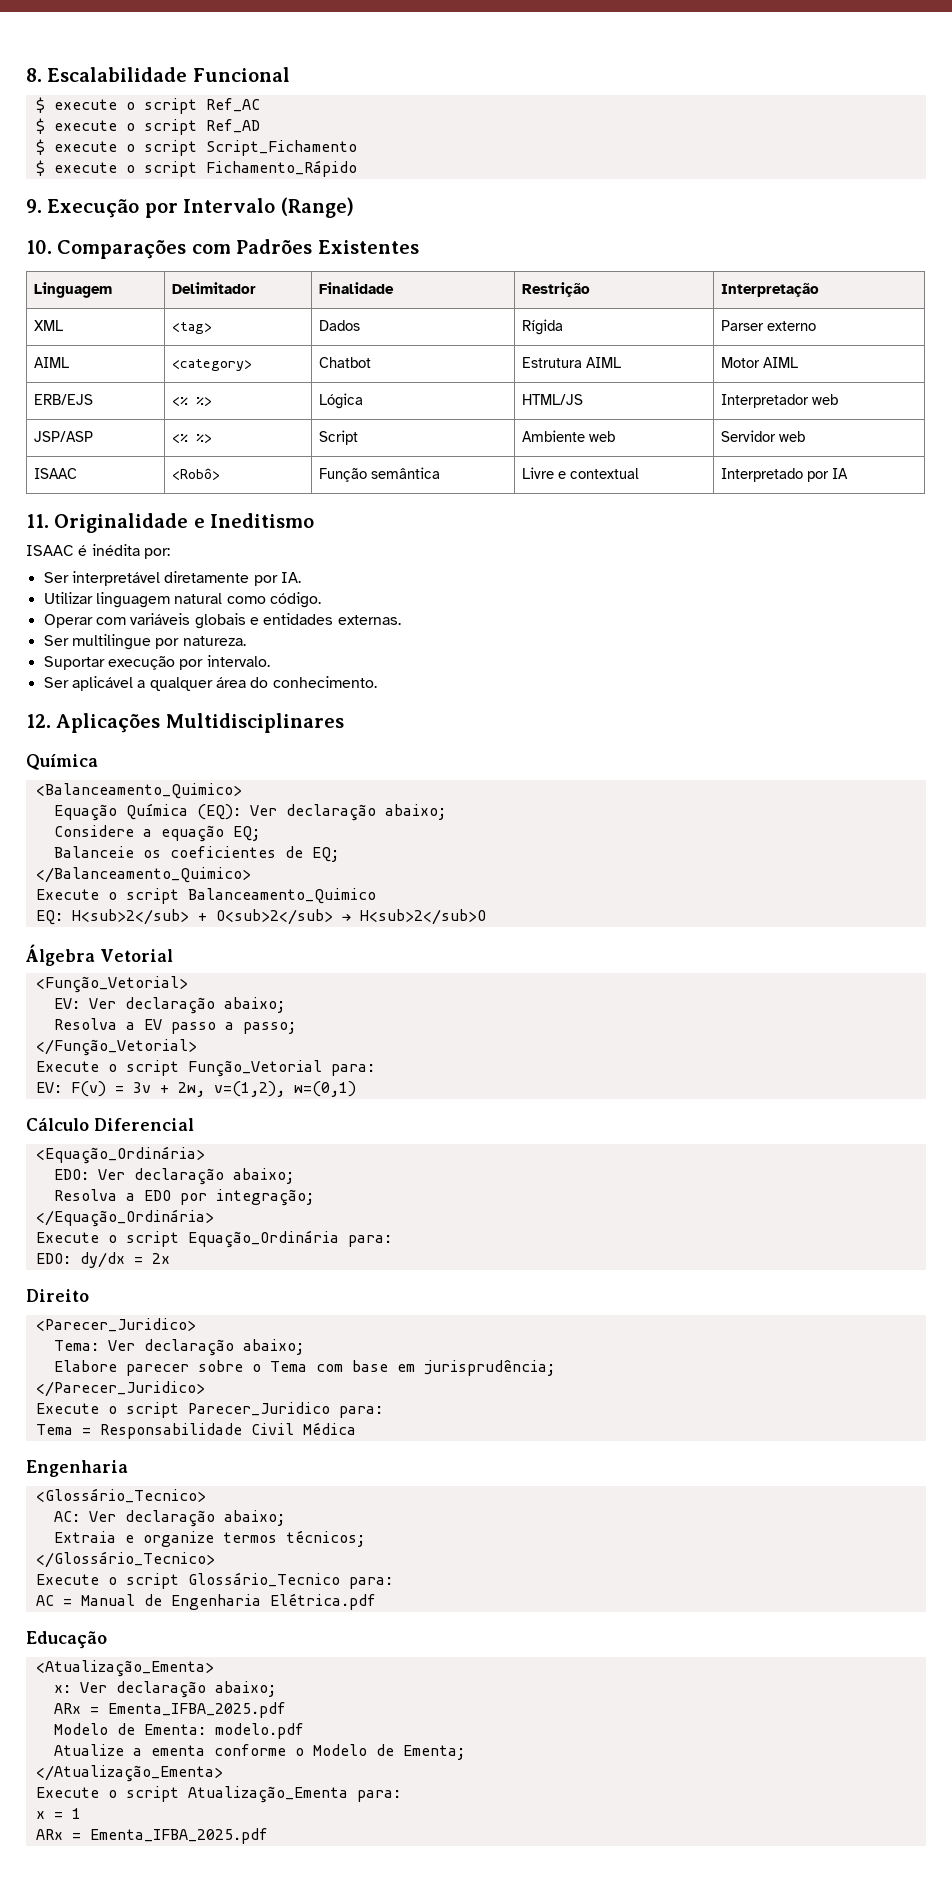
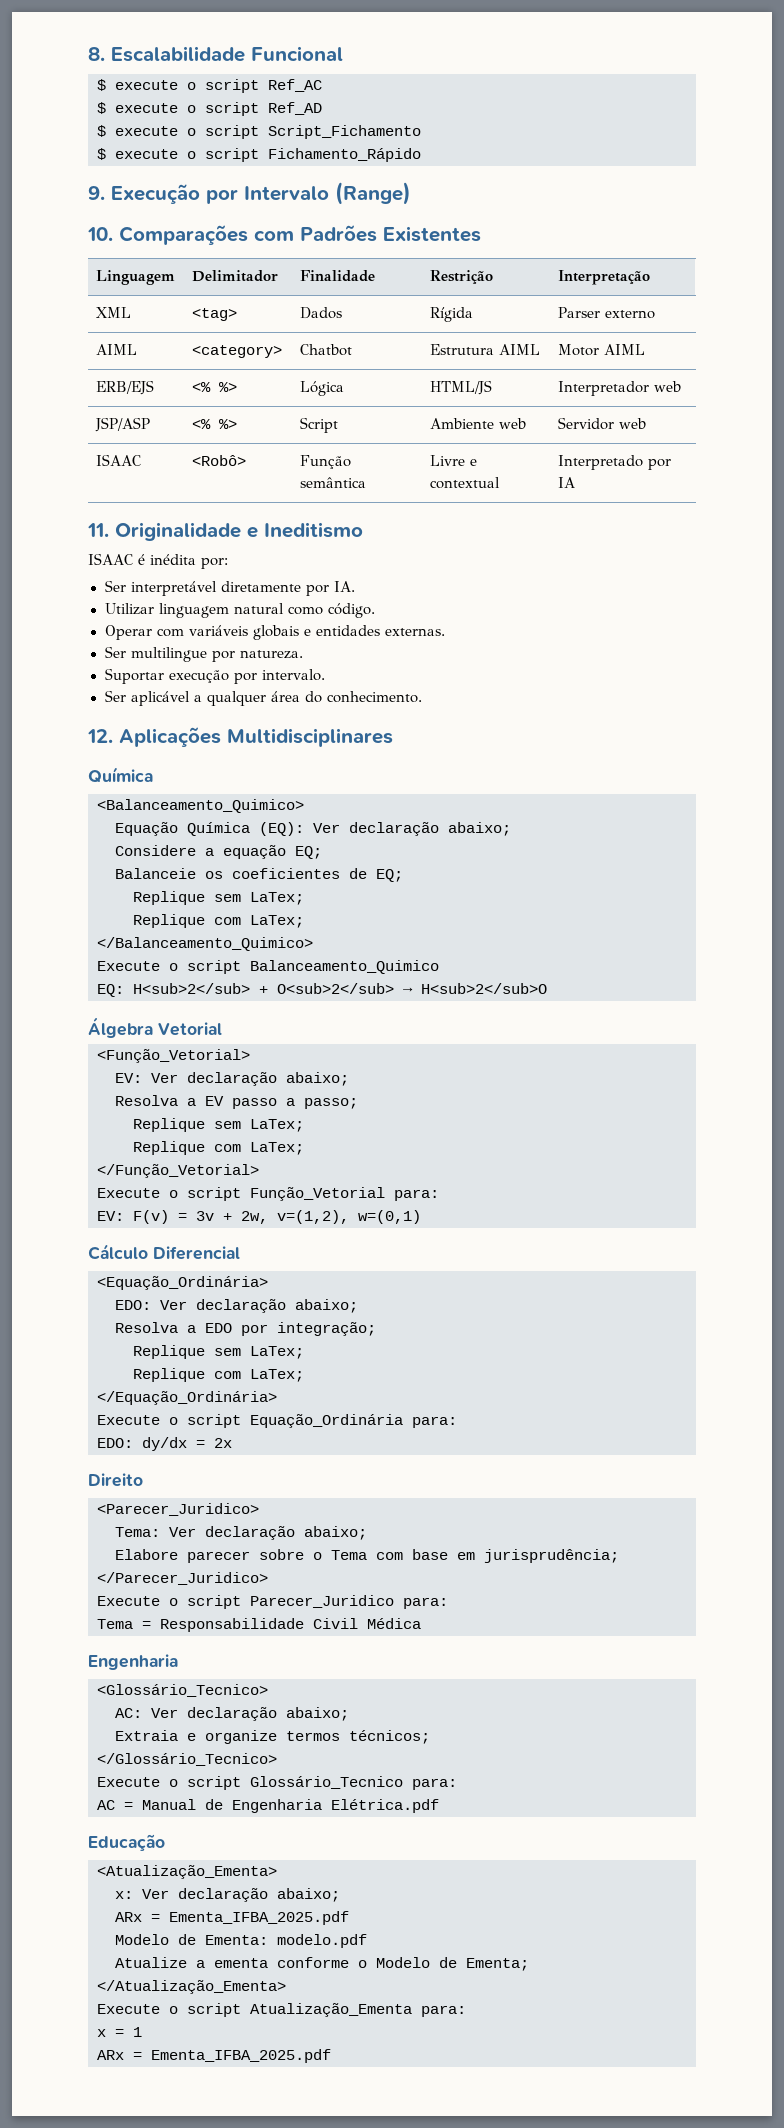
  Balanceie os coeficientes de EQ;
+ Replique sem LaTex;
+ Replique com LaTex;
  Resolva a EV passo a passo;
+ Replique sem LaTex;
+ Replique com LaTex;
  Resolva a EDO por integração;
+ Replique sem LaTex;
+ Replique com LaTex;

